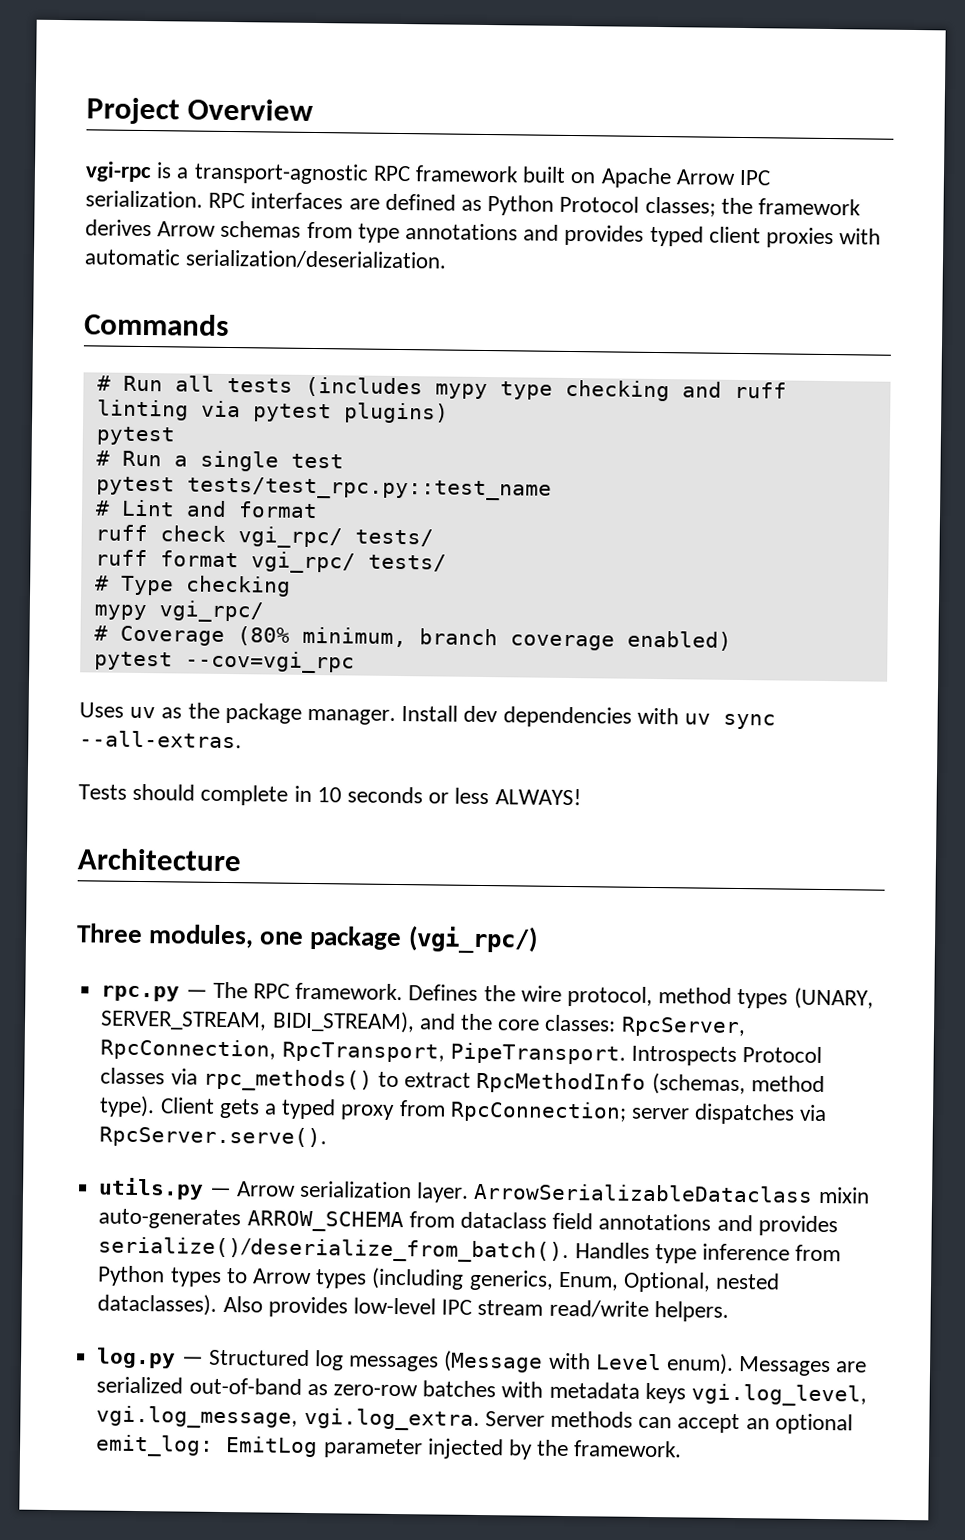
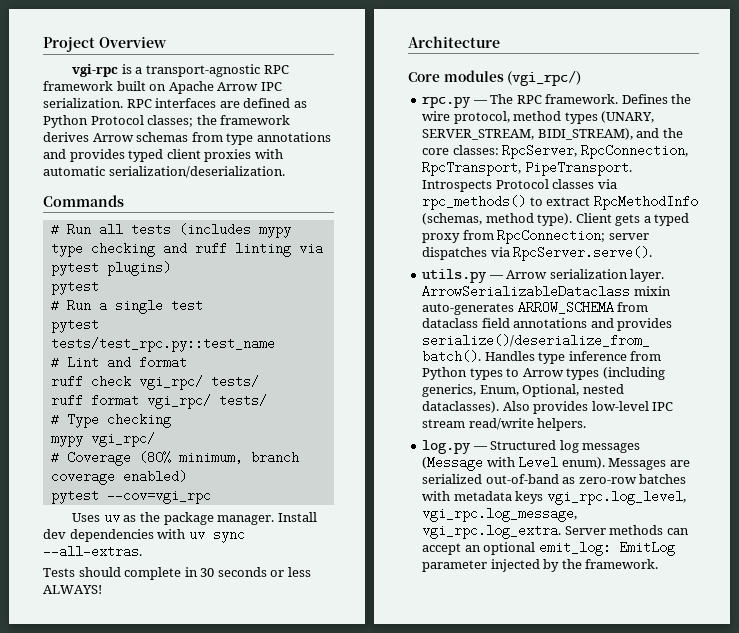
- Tests should complete in 10 seconds or less ALWAYS!
+ Tests should complete in 30 seconds or less ALWAYS!
- Three modules, one package (vgi_rpc/)
+ Core modules (vgi_rpc/)
- Messages are serialized out-of-band as zero-row batches with metadata keys vgi.log_level, vgi.log_message, vgi.log_extra. Server methods can accept an optional emit_log: EmitLog parameter injected by the framework.
+ Messages are serialized out-of-band as zero-row batches with metadata keys vgi_rpc.log_level, vgi_rpc.log_message, vgi_rpc.log_extra. Server methods can accept an optional emit_log: EmitLog parameter injected by the framework.

